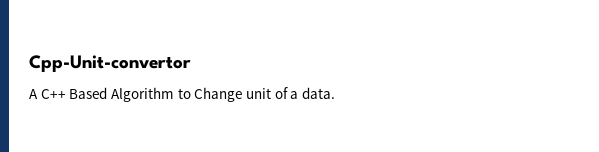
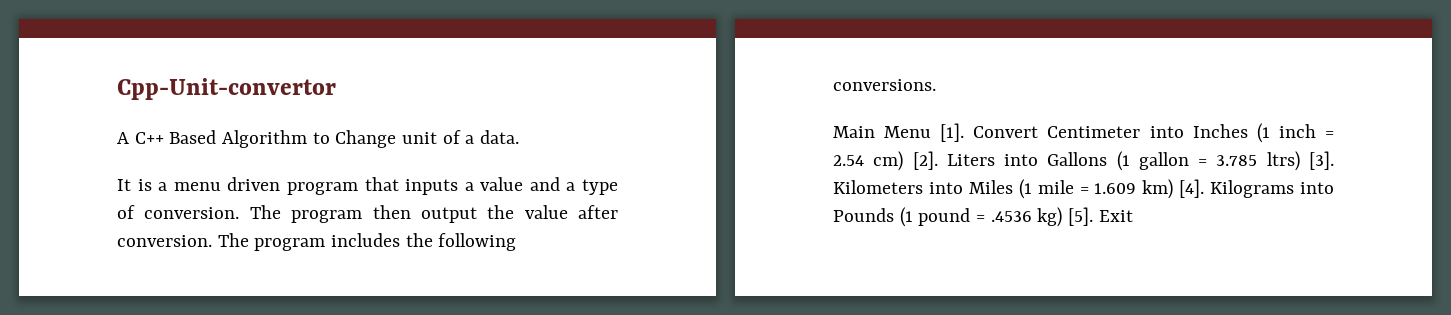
+ It is a menu driven program that inputs a value and a type of conversion. The program then output the value after conversion. The program includes the following conversions.
+ Main Menu [1]. Convert Centimeter into Inches (1 inch = 2.54 cm) [2]. Liters into Gallons (1 gallon = 3.785 ltrs) [3]. Kilometers into Miles (1 mile = 1.609 km) [4]. Kilograms into Pounds (1 pound = .4536 kg) [5]. Exit

